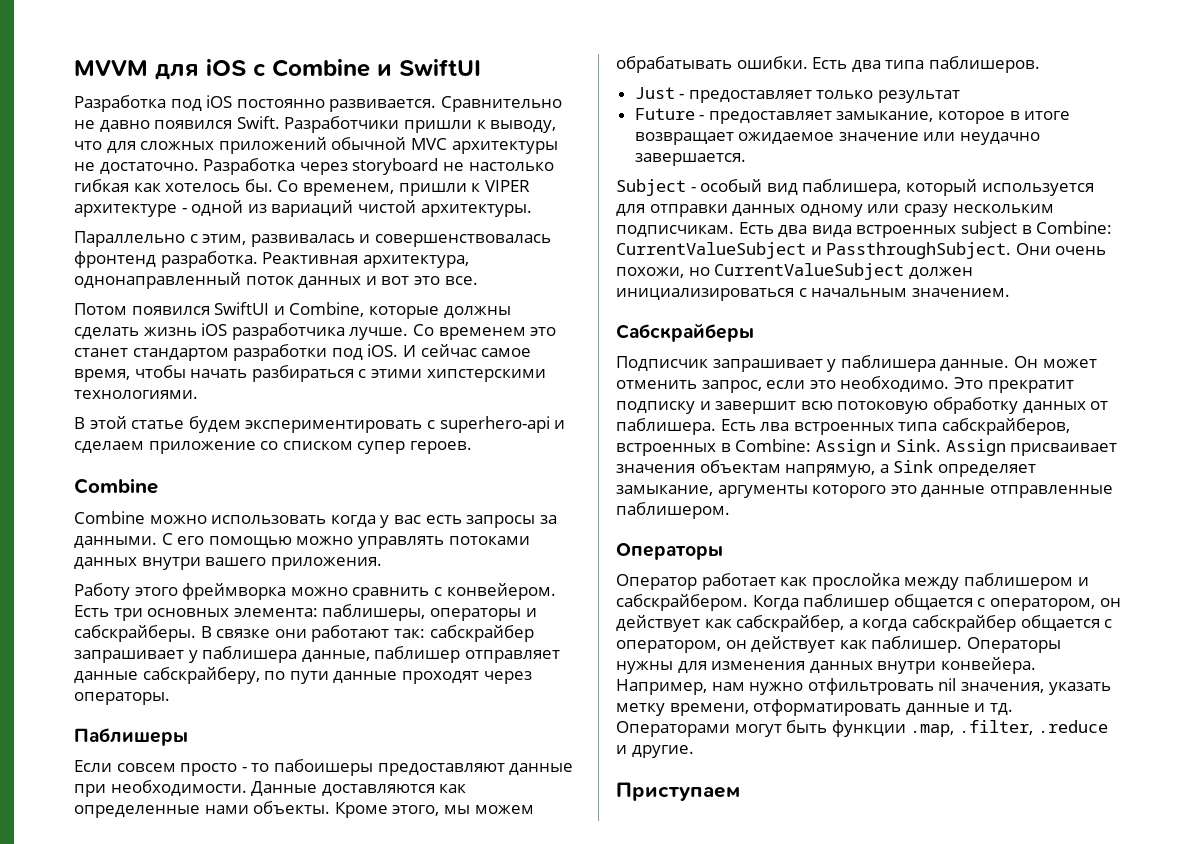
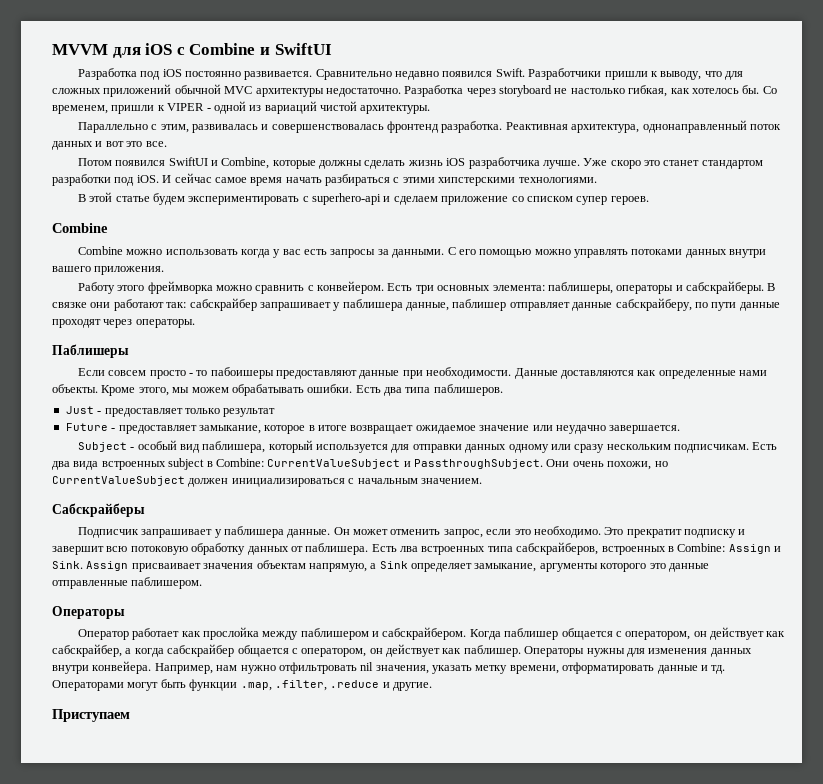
- Сравнительно не давно появился Swift.
+ Сравнительно недавно появился Swift.
- Разработчики пришли к выводу, что для сложных приложений обычной MVC архитектуры не достаточно.
+ Разработчики пришли к выводу, что для сложных приложений обычной MVC архитектуры недостаточно.
- Разработка через storyboard не настолько гибкая как хотелось бы.
+ Разработка через storyboard не настолько гибкая, как хотелось бы.
- Со временем, пришли к VIPER архитектуре - одной из вариаций чистой архитектуры.
+ Со временем, пришли к VIPER - одной из вариаций чистой архитектуры.
- Со временем это станет стандартом разработки под iOS.
+ Уже скоро это станет стандартом разработки под iOS.
- И сейчас самое время, чтобы начать разбираться с этими хипстерскими технологиями.
+ И сейчас самое время начать разбираться с этими хипстерскими технологиями.

